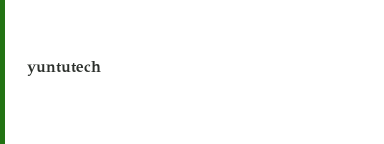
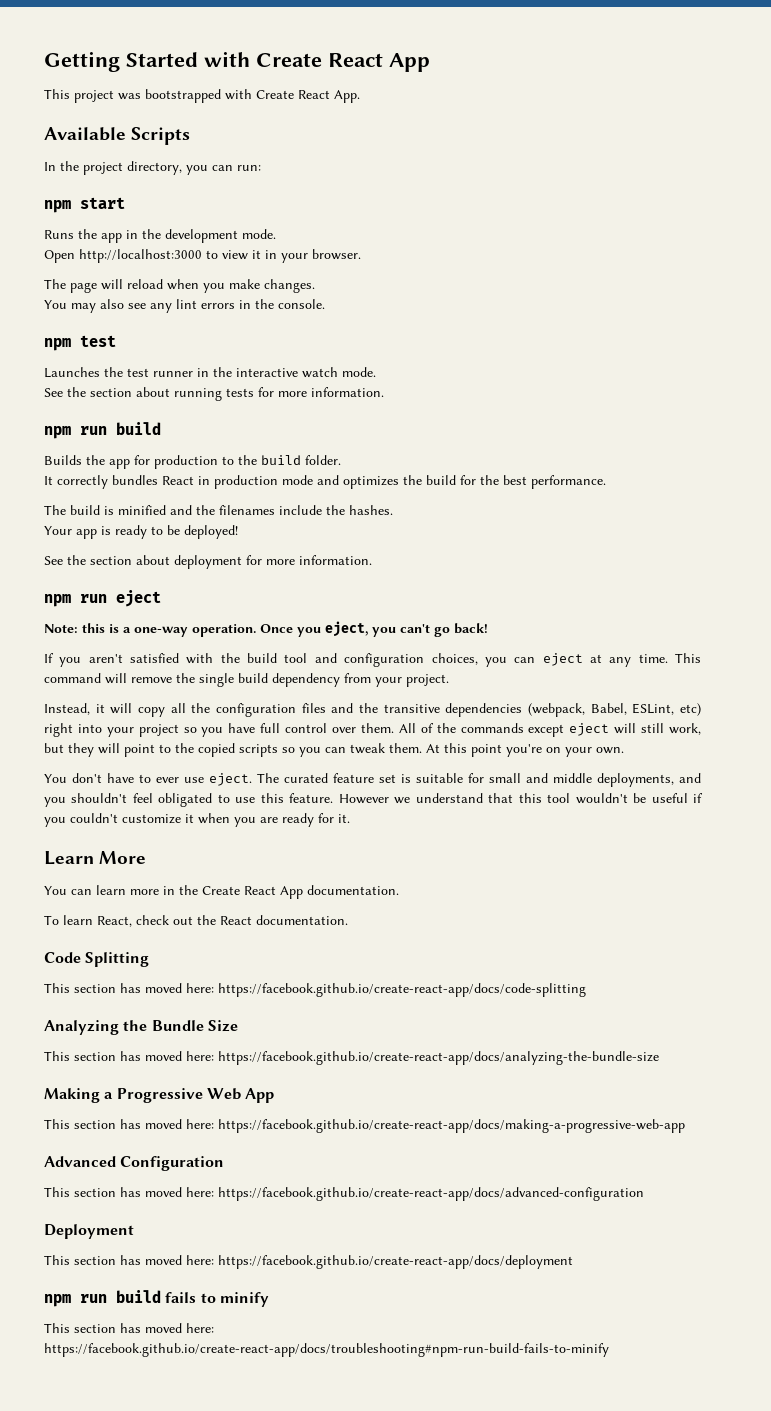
- yuntutech
+ Getting Started with Create React App
+ This project was bootstrapped with Create React App.
+ Available Scripts
+ In the project directory, you can run:
+ npm start
+ Runs the app in the development mode.
+ Open http://localhost:3000 to view it in your browser.
+ The page will reload when you make changes.
+ You may also see any lint errors in the console.
+ npm test
+ Launches the test runner in the interactive watch mode.
+ See the section about running tests for more information.
+ npm run build
+ Builds the app for production to the build folder.
+ It correctly bundles React in production mode and optimizes the build for the best performance.
+ The build is minified and the filenames include the hashes.
+ Your app is ready to be deployed!
+ See the section about deployment for more information.
+ npm run eject
+ Note: this is a one-way operation. Once you eject, you can't go back!
+ If you aren't satisfied with the build tool and configuration choices, you can eject at any time. This command will remove the single build dependency from your project.
+ Instead, it will copy all the configuration files and the transitive dependencies (webpack, Babel, ESLint, etc) right into your project so you have full control over them. All of the commands except eject will still work, but they will point to the copied scripts so you can tweak them. At this point you're on your own.
+ You don't have to ever use eject. The curated feature set is suitable for small and middle deployments, and you shouldn't feel obligated to use this feature. However we understand that this tool wouldn't be useful if you couldn't customize it when you are ready for it.
+ Learn More
+ You can learn more in the Create React App documentation.
+ To learn React, check out the React documentation.
+ Code Splitting
+ This section has moved here: https://facebook.github.io/create-react-app/docs/code-splitting
+ Analyzing the Bundle Size
+ This section has moved here: https://facebook.github.io/create-react-app/docs/analyzing-the-bundle-size
+ Making a Progressive Web App
+ This section has moved here: https://facebook.github.io/create-react-app/docs/making-a-progressive-web-app
+ Advanced Configuration
+ This section has moved here: https://facebook.github.io/create-react-app/docs/advanced-configuration
+ Deployment
+ This section has moved here: https://facebook.github.io/create-react-app/docs/deployment
+ npm run build fails to minify
+ This section has moved here: https://facebook.github.io/create-react-app/docs/troubleshooting#npm-run-build-fails-to-minify

